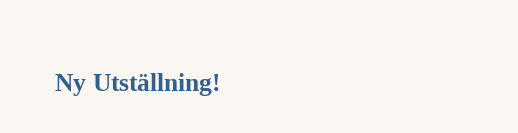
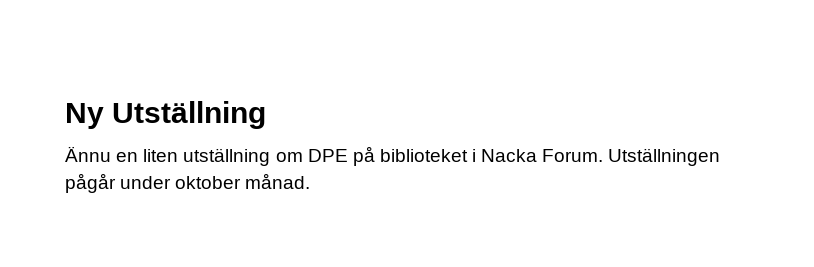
- Ny Utställning!
+ Ny Utställning
+ Ännu en liten utställning om DPE på biblioteket i Nacka Forum. Utställningen pågår under oktober månad.

